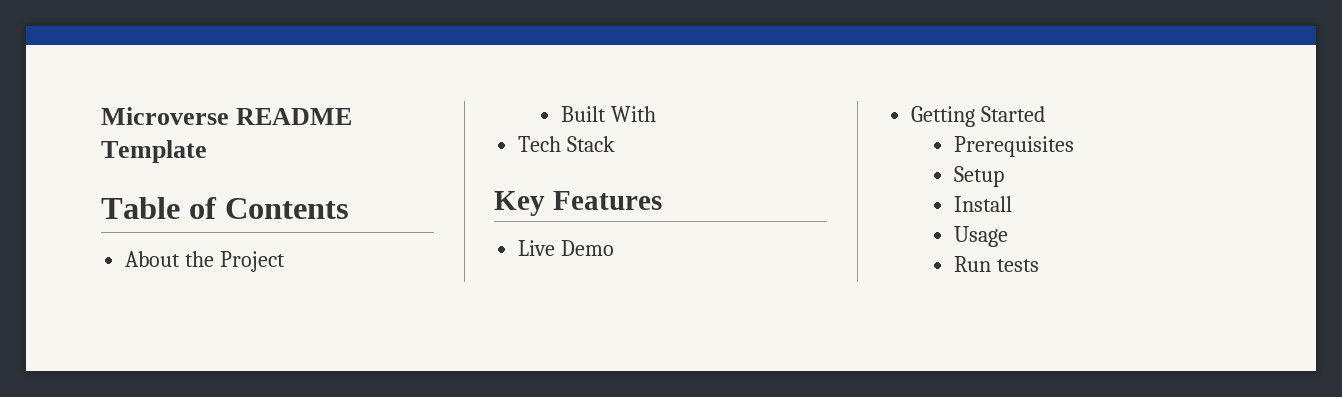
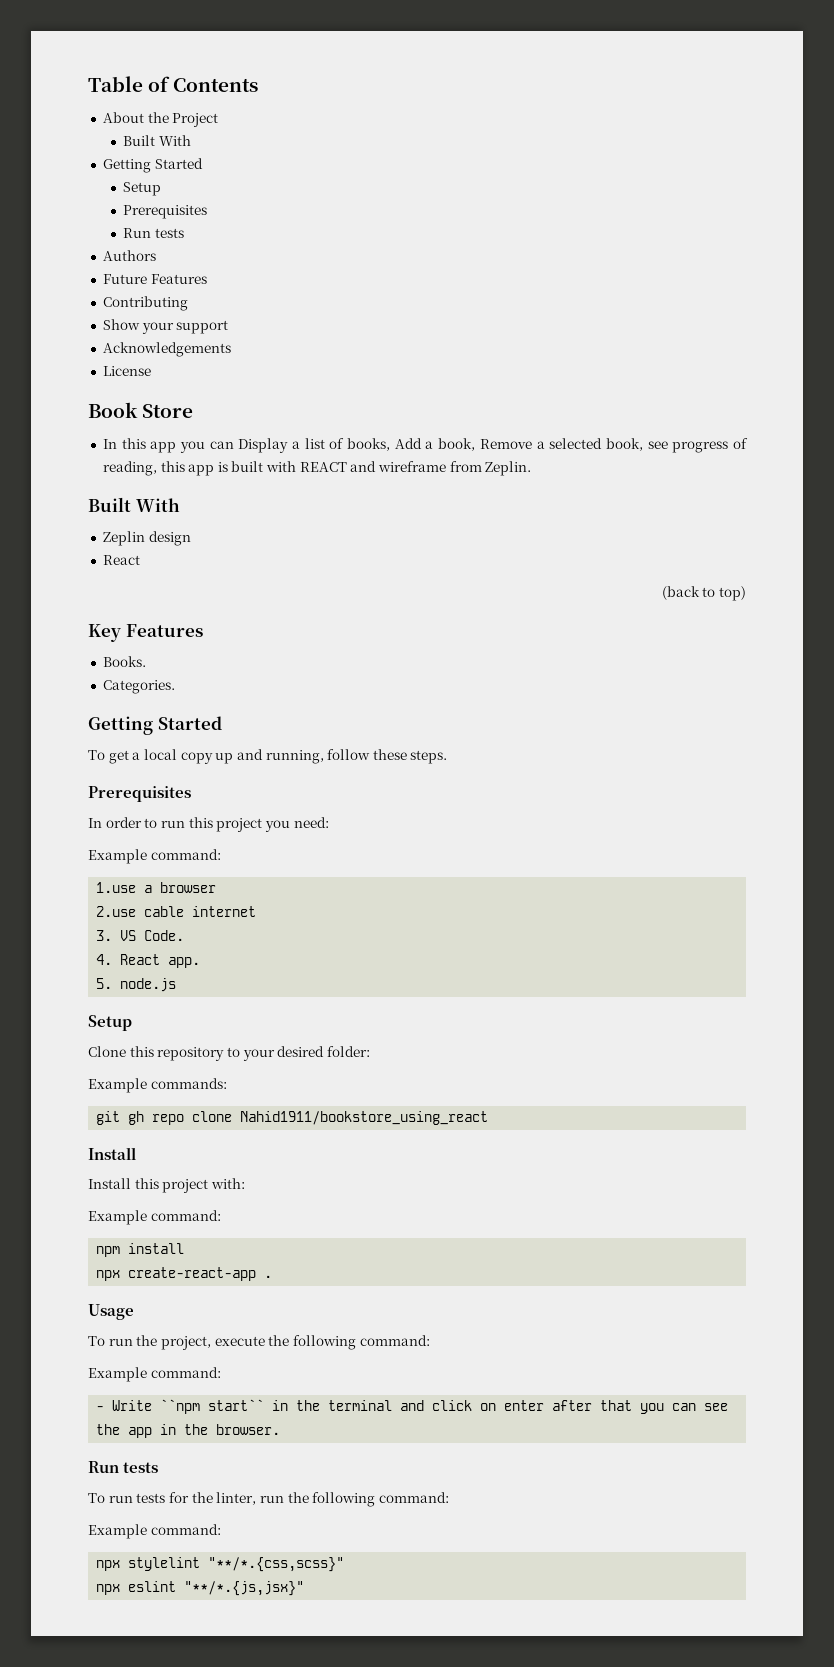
- Microverse README Template
  About the Project
  Built With
- Tech Stack
+ Getting Started
+ Setup
+ Prerequisites
+ Run tests
+ Authors
+ Future Features
+ Contributing
+ Show your support
+ Acknowledgements
+ License
+ Book Store
+ In this app you can Display a list of books, Add a book, Remove a selected book, see progress of reading, this app is built with REACT and wireframe from Zeplin.
+ Built With
+ Zeplin design
+ React
+ (back to top)
- Live Demo
+ Books.
+ Categories.
  Getting Started
+ To get a local copy up and running, follow these steps.
  Prerequisites
+ In order to run this project you need:
+ Example command:
+ 1.use a browser
+ 2.use cable internet
+ 3. VS Code.
+ 4. React app.
+ 5. node.js
  Setup
+ Clone this repository to your desired folder:
+ Example commands:
+ git gh repo clone Nahid1911/bookstore_using_react
  Install
+ Install this project with:
+ Example command:
+ npm install
+ npx create-react-app .
  Usage
+ To run the project, execute the following command:
+ Example command:
+ - Write ``npm start`` in the terminal and click on enter after that you can see the app in the browser.
  Run tests
+ To run tests for the linter, run the following command:
+ Example command:
+ npx stylelint "**/*.{css,scss}"
+ npx eslint "**/*.{js,jsx}"

